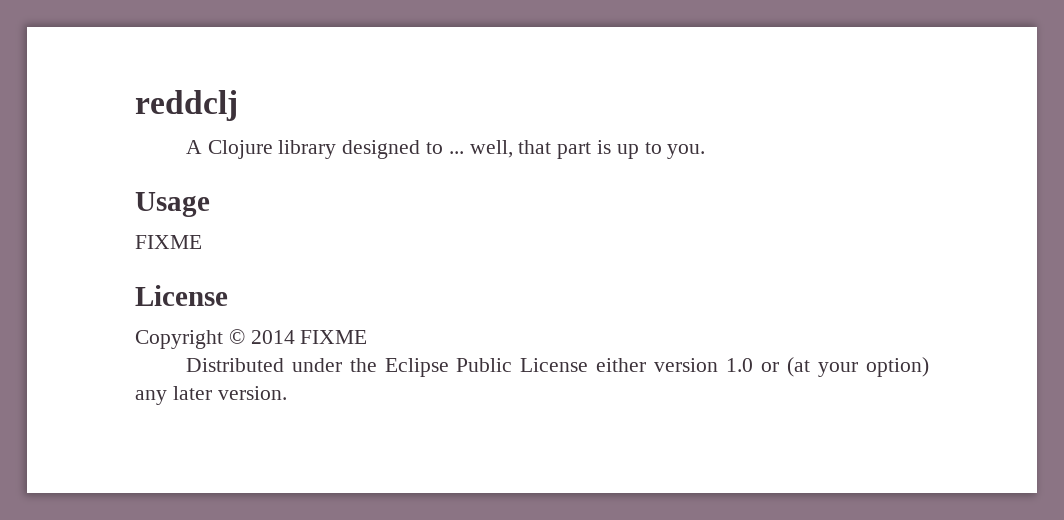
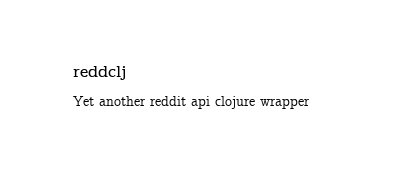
- A Clojure library designed to ... well, that part is up to you.
- Usage
- FIXME
- License
- Copyright © 2014 FIXME
- Distributed under the Eclipse Public License either version 1.0 or (at your option) any later version.
+ Yet another reddit api clojure wrapper

